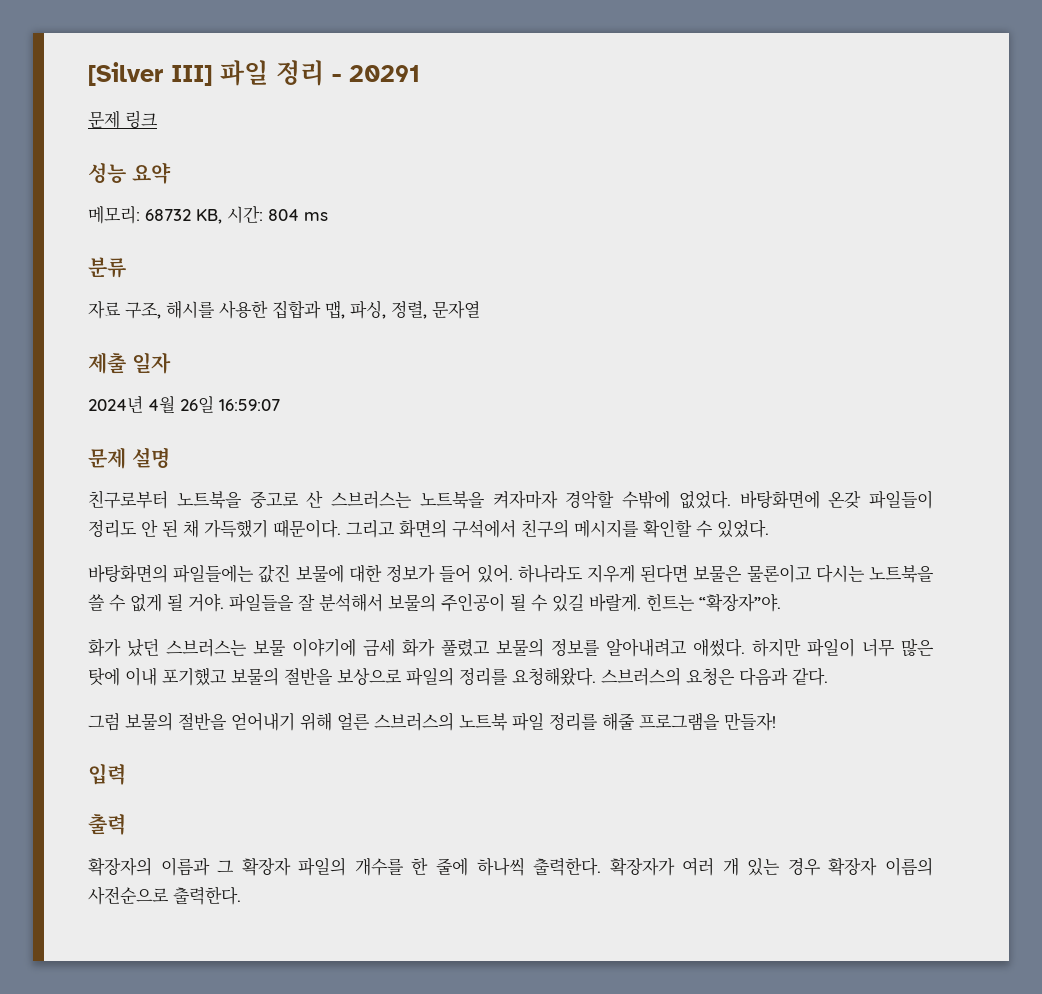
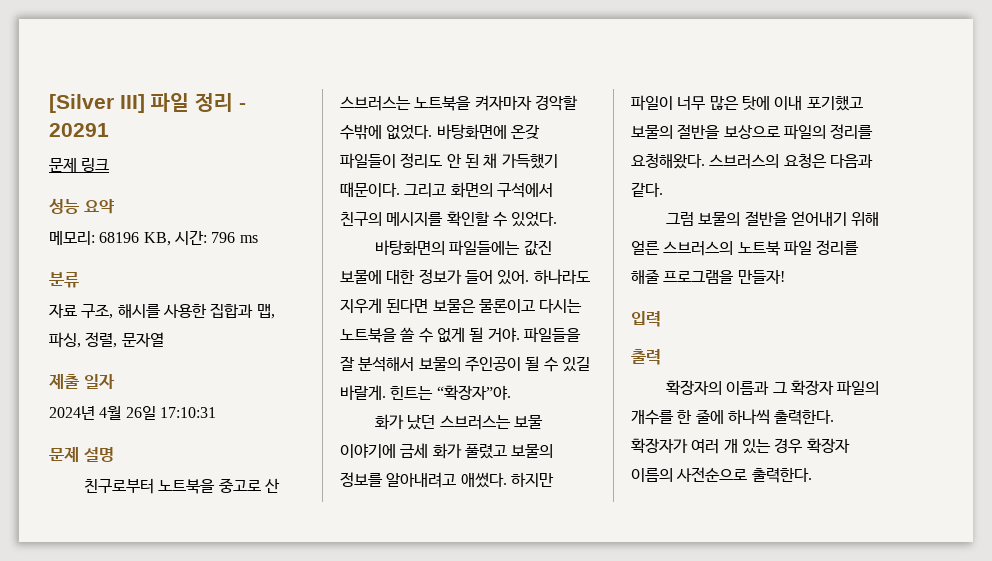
- 메모리: 68732 KB, 시간: 804 ms
+ 메모리: 68196 KB, 시간: 796 ms
- 2024년 4월 26일 16:59:07
+ 2024년 4월 26일 17:10:31

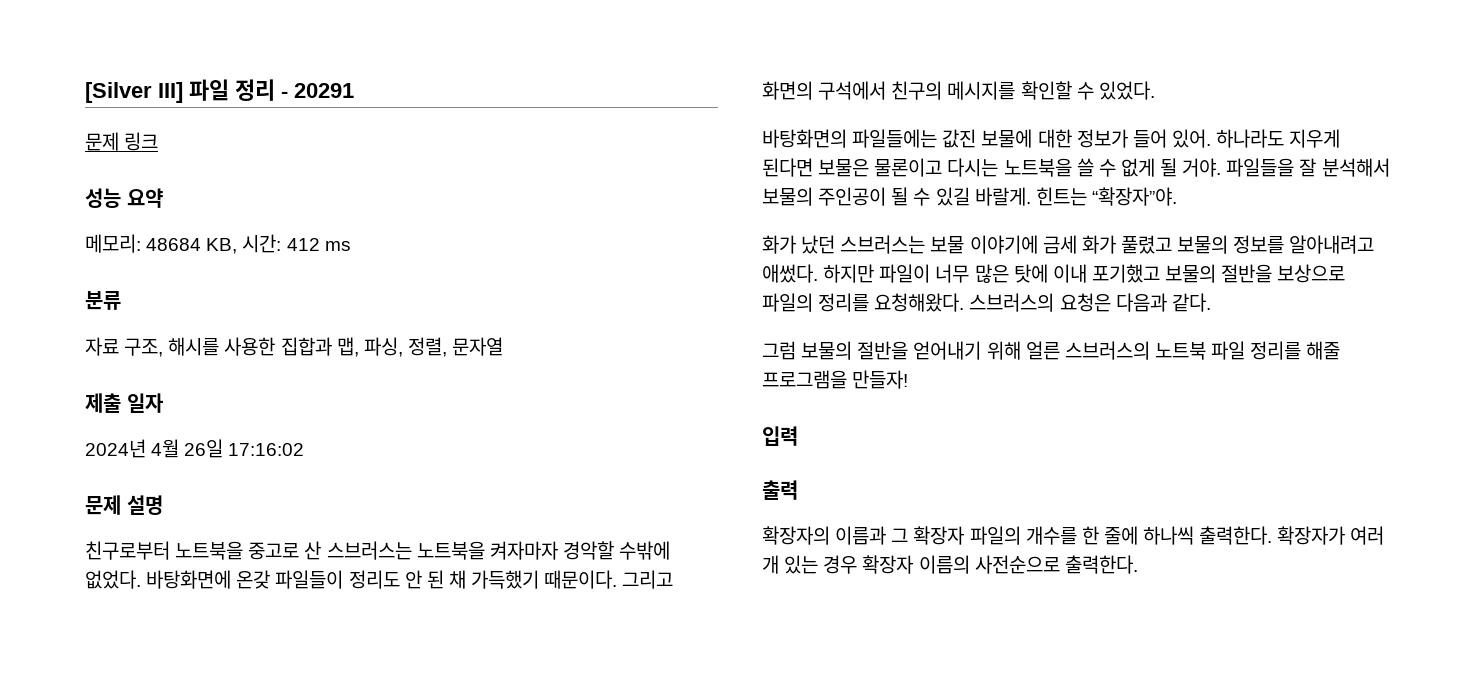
- 메모리: 68196 KB, 시간: 796 ms
+ 메모리: 48684 KB, 시간: 412 ms
- 2024년 4월 26일 17:10:31
+ 2024년 4월 26일 17:16:02

